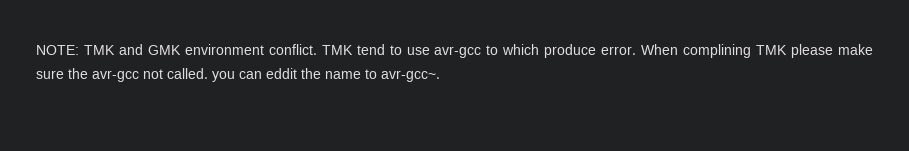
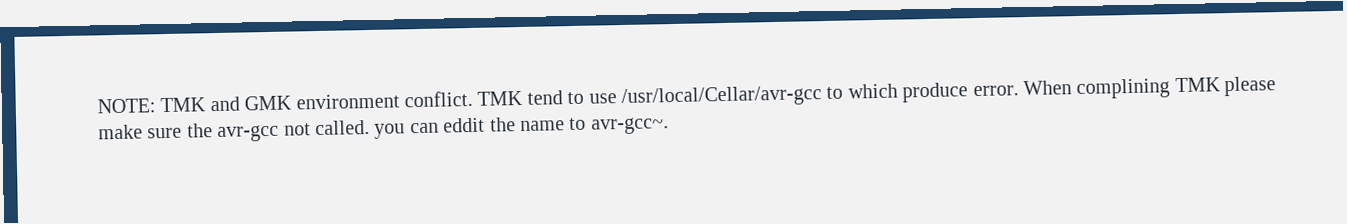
- TMK tend to use avr-gcc to which produce error.
+ TMK tend to use /usr/local/Cellar/avr-gcc to which produce error.

